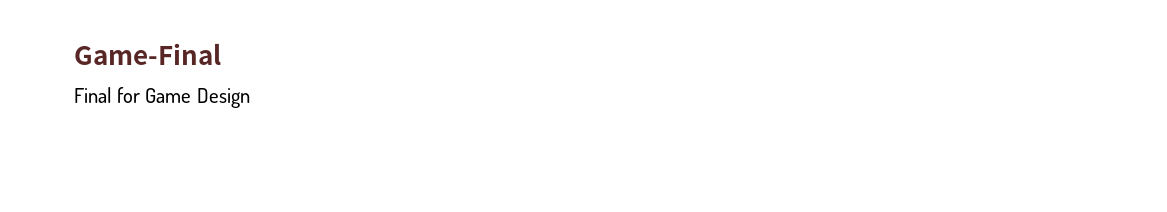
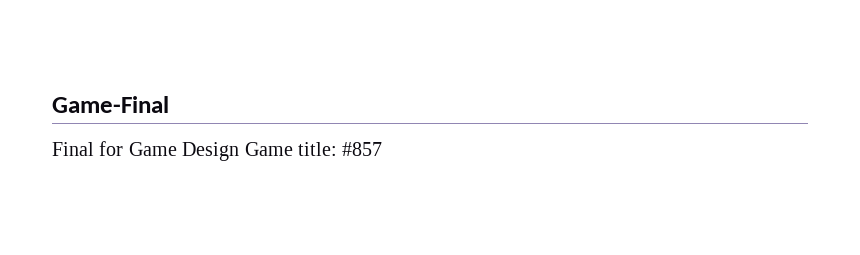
- Final for Game Design
+ Final for Game Design Game title: #857

